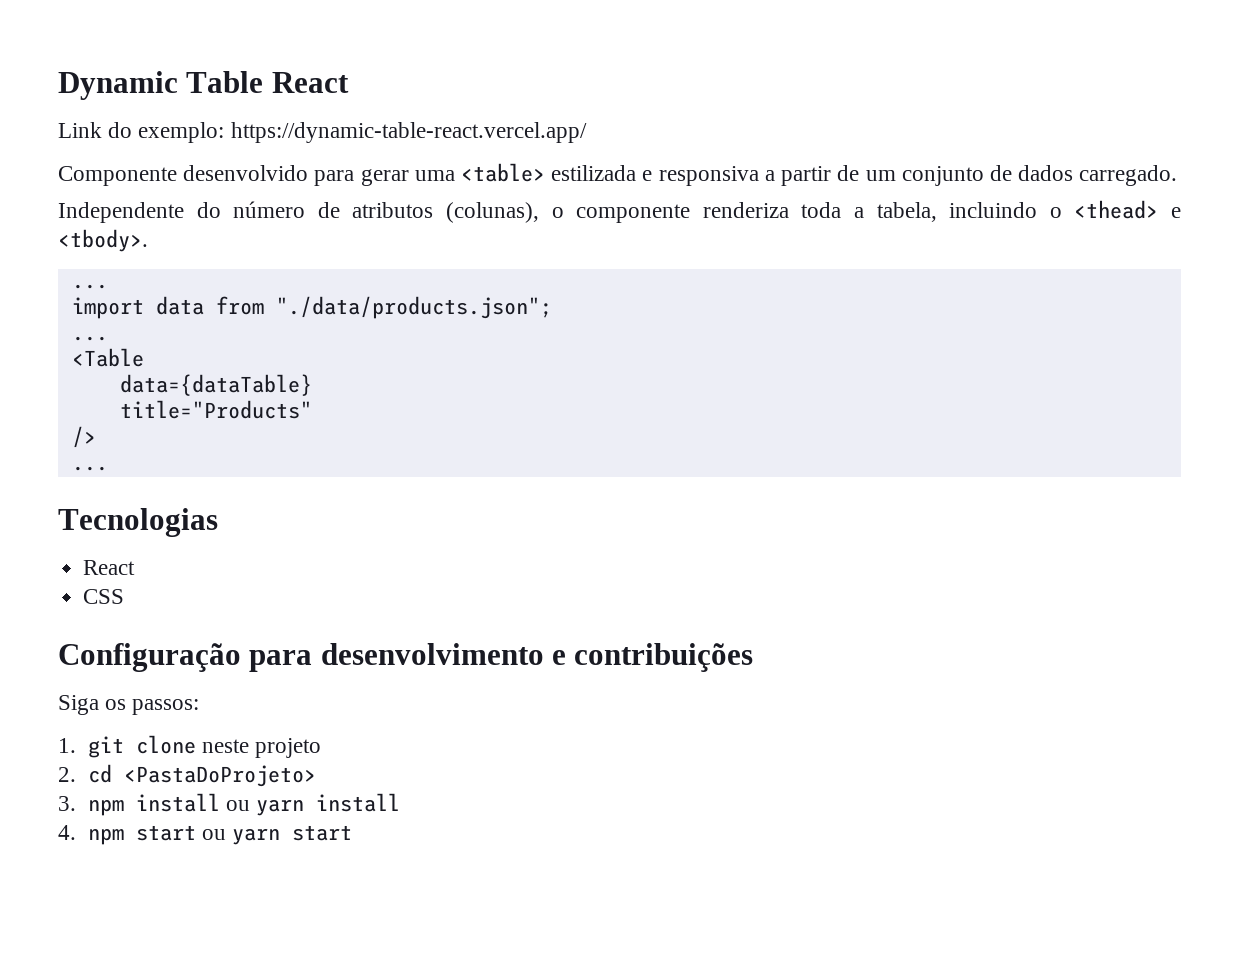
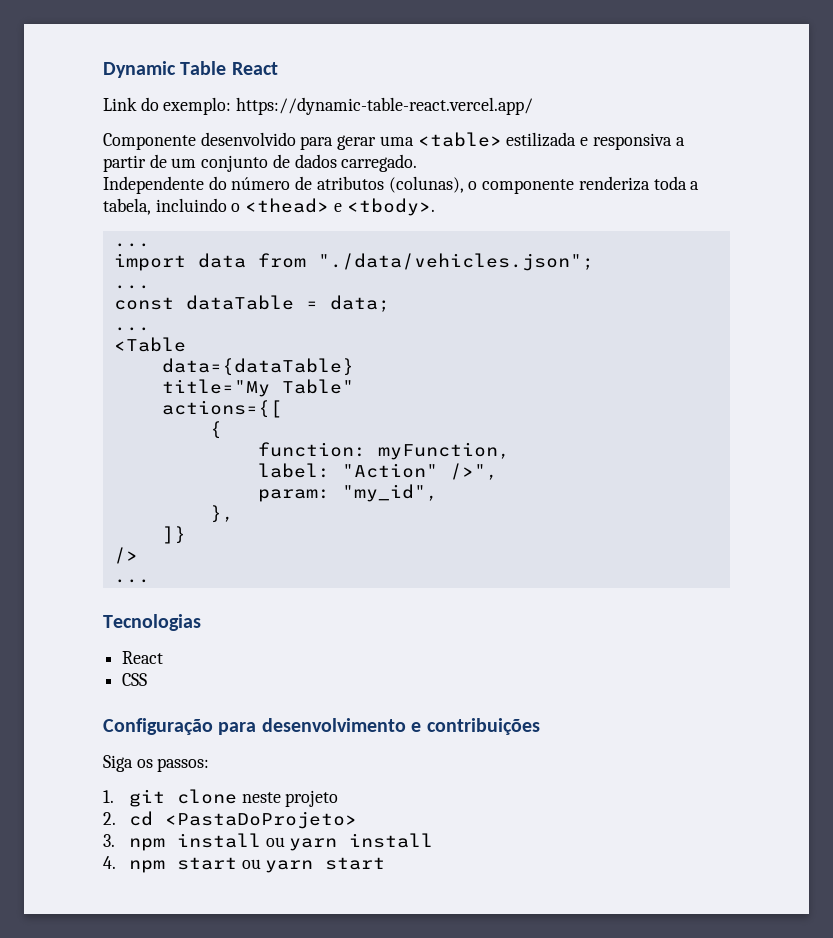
- import data from "./data/products.json";
+ import data from "./data/vehicles.json";
+ ...
+ const dataTable = data;
  ...
  <Table
  data={dataTable}
- title="Products"
+ title="My Table"
+ actions={[
+ {
+ function: myFunction,
+ label: "Action" />",
+ param: "my_id",
+ },
+ ]}

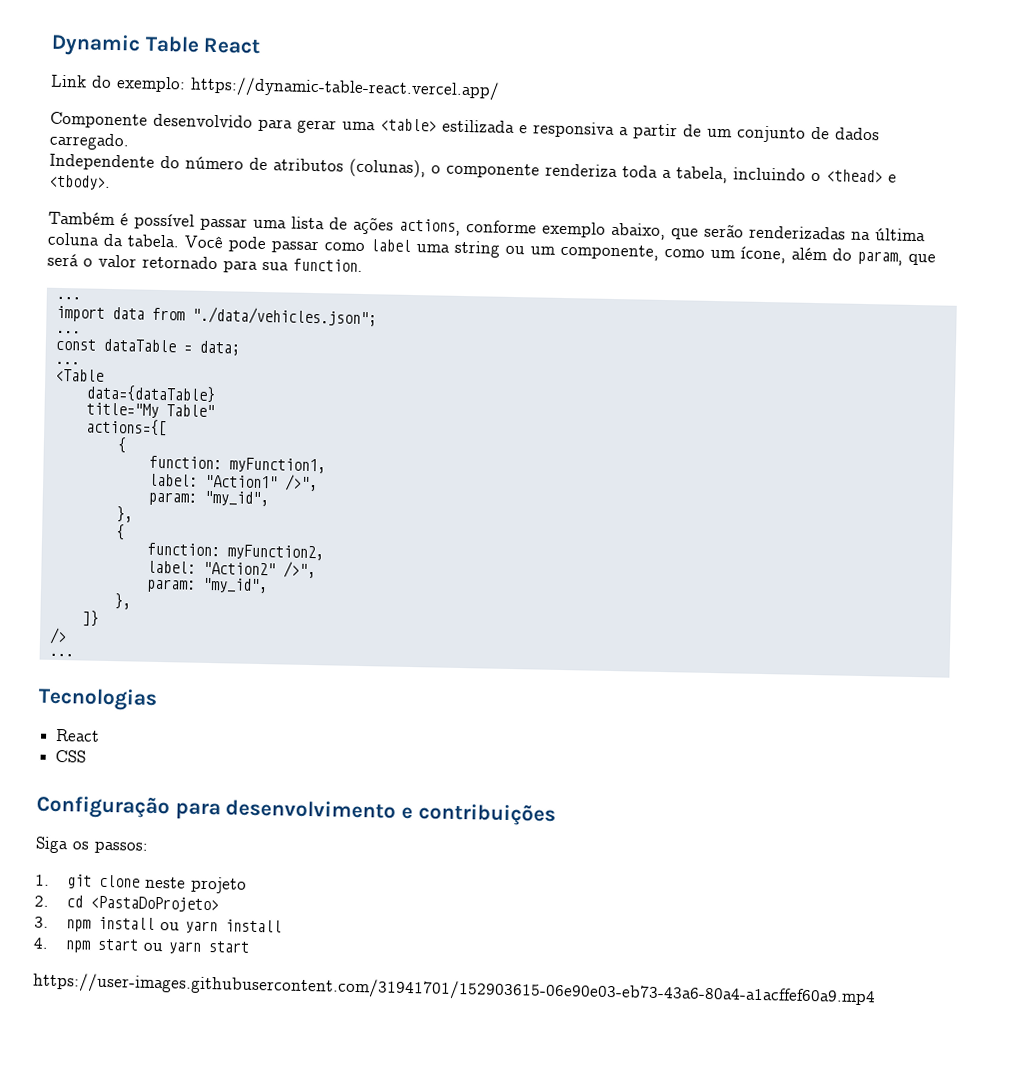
+ Também é possível passar uma lista de ações actions, conforme exemplo abaixo, que serão renderizadas na última coluna da tabela. Você pode passar como label uma string ou um componente, como um ícone, além do param, que será o valor retornado para sua function.
- function: myFunction,
- label: "Action" />",
+ function: myFunction1,
+ label: "Action1" />",
+ param: "my_id",
+ },
+ {
+ function: myFunction2,
+ label: "Action2" />",
+ https://user-images.githubusercontent.com/31941701/152903615-06e90e03-eb73-43a6-80a4-a1acffef60a9.mp4

